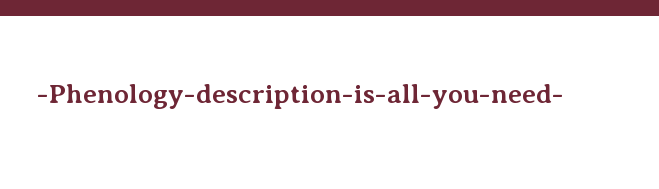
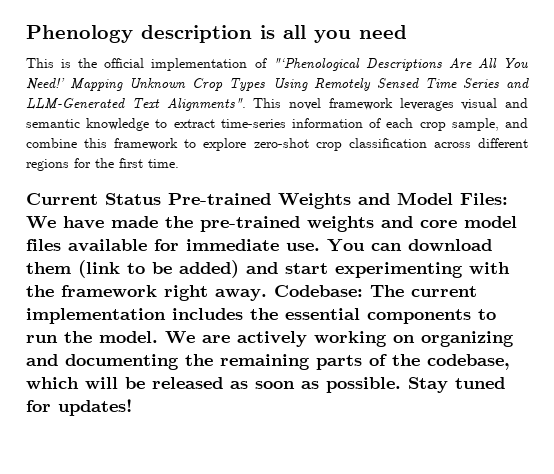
- -Phenology-description-is-all-you-need-
+ Phenology description is all you need
+ This is the official implementation of "‘Phenological Descriptions Are All You Need!’ Mapping Unknown Crop Types Using Remotely Sensed Time Series and LLM-Generated Text Alignments". This novel framework leverages visual and semantic knowledge to extract time-series information of each crop sample, and combine this framework to explore zero-shot crop classification across different regions for the first time.
+ Current Status Pre-trained Weights and Model Files: We have made the pre-trained weights and core model files available for immediate use. You can download them (link to be added) and start experimenting with the framework right away. Codebase: The current implementation includes the essential components to run the model. We are actively working on organizing and documenting the remaining parts of the codebase, which will be released as soon as possible. Stay tuned for updates!

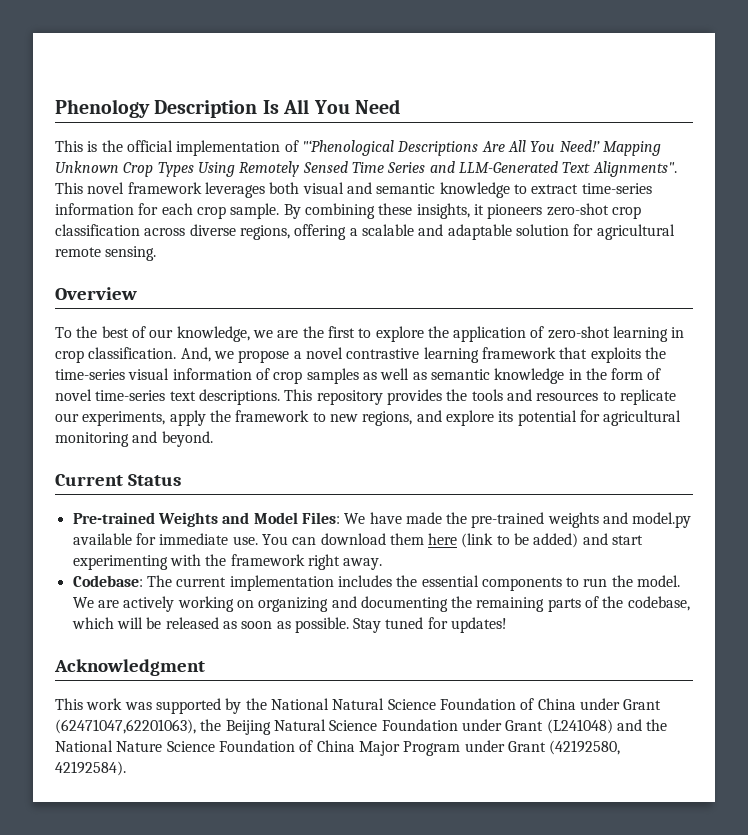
- Phenology description is all you need
+ Phenology Description Is All You Need
- This novel framework leverages visual and semantic knowledge to extract time-series information of each crop sample, and combine this framework to explore zero-shot crop classification across different regions for the first time.
+ This novel framework leverages both visual and semantic knowledge to extract time-series information for each crop sample. By combining these insights, it pioneers zero-shot crop classification across diverse regions, offering a scalable and adaptable solution for agricultural remote sensing.
+ Overview
+ To the best of our knowledge, we are the first to explore the application of zero-shot learning in crop classification. And, we propose a novel contrastive learning framework that exploits the time-series visual information of crop samples as well as semantic knowledge in the form of novel time-series text descriptions. This repository provides the tools and resources to replicate our experiments, apply the framework to new regions, and explore its potential for agricultural monitoring and beyond.
- Current Status Pre-trained Weights and Model Files: We have made the pre-trained weights and core model files available for immediate use.
+ Current Status
+ Pre-trained Weights and Model Files: We have made the pre-trained weights and model.py available for immediate use.
- You can download them (link to be added) and start experimenting with the framework right away. Codebase: The current implementation includes the essential components to run the model.
+ You can download them here (link to be added) and start experimenting with the framework right away.
+ Codebase: The current implementation includes the essential components to run the model.
+ Acknowledgment
+ This work was supported by the National Natural Science Foundation of China under Grant (62471047,62201063), the Beijing Natural Science Foundation under Grant (L241048) and the National Nature Science Foundation of China Major Program under Grant (42192580, 42192584).

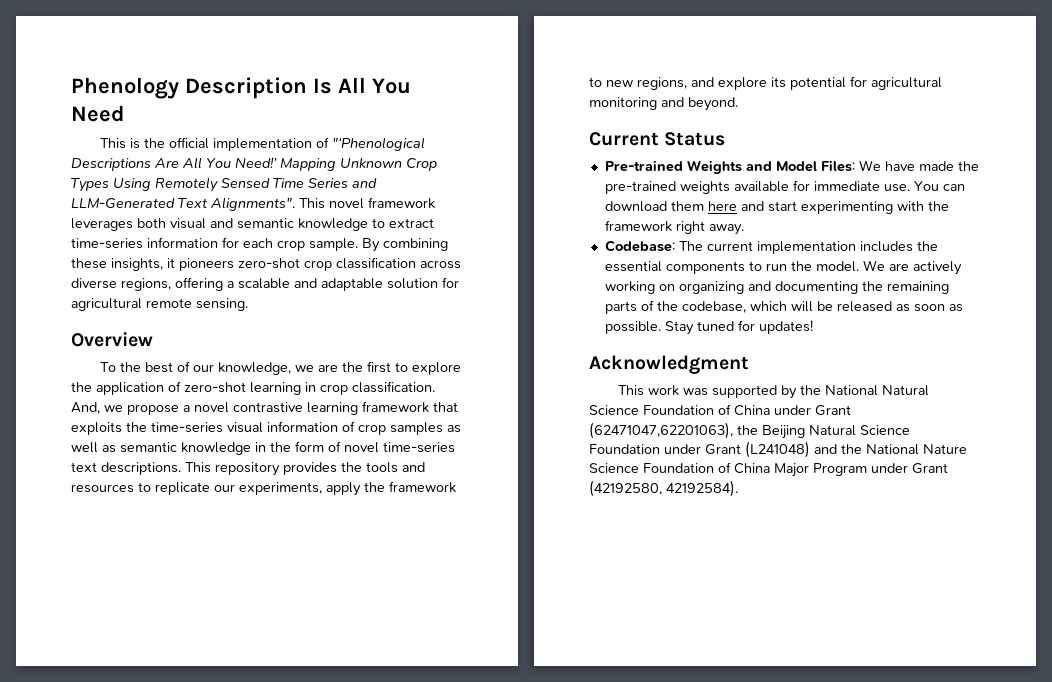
- Pre-trained Weights and Model Files: We have made the pre-trained weights and model.py available for immediate use.
+ Pre-trained Weights and Model Files: We have made the pre-trained weights available for immediate use.
- You can download them here (link to be added) and start experimenting with the framework right away.
+ You can download them here and start experimenting with the framework right away.

